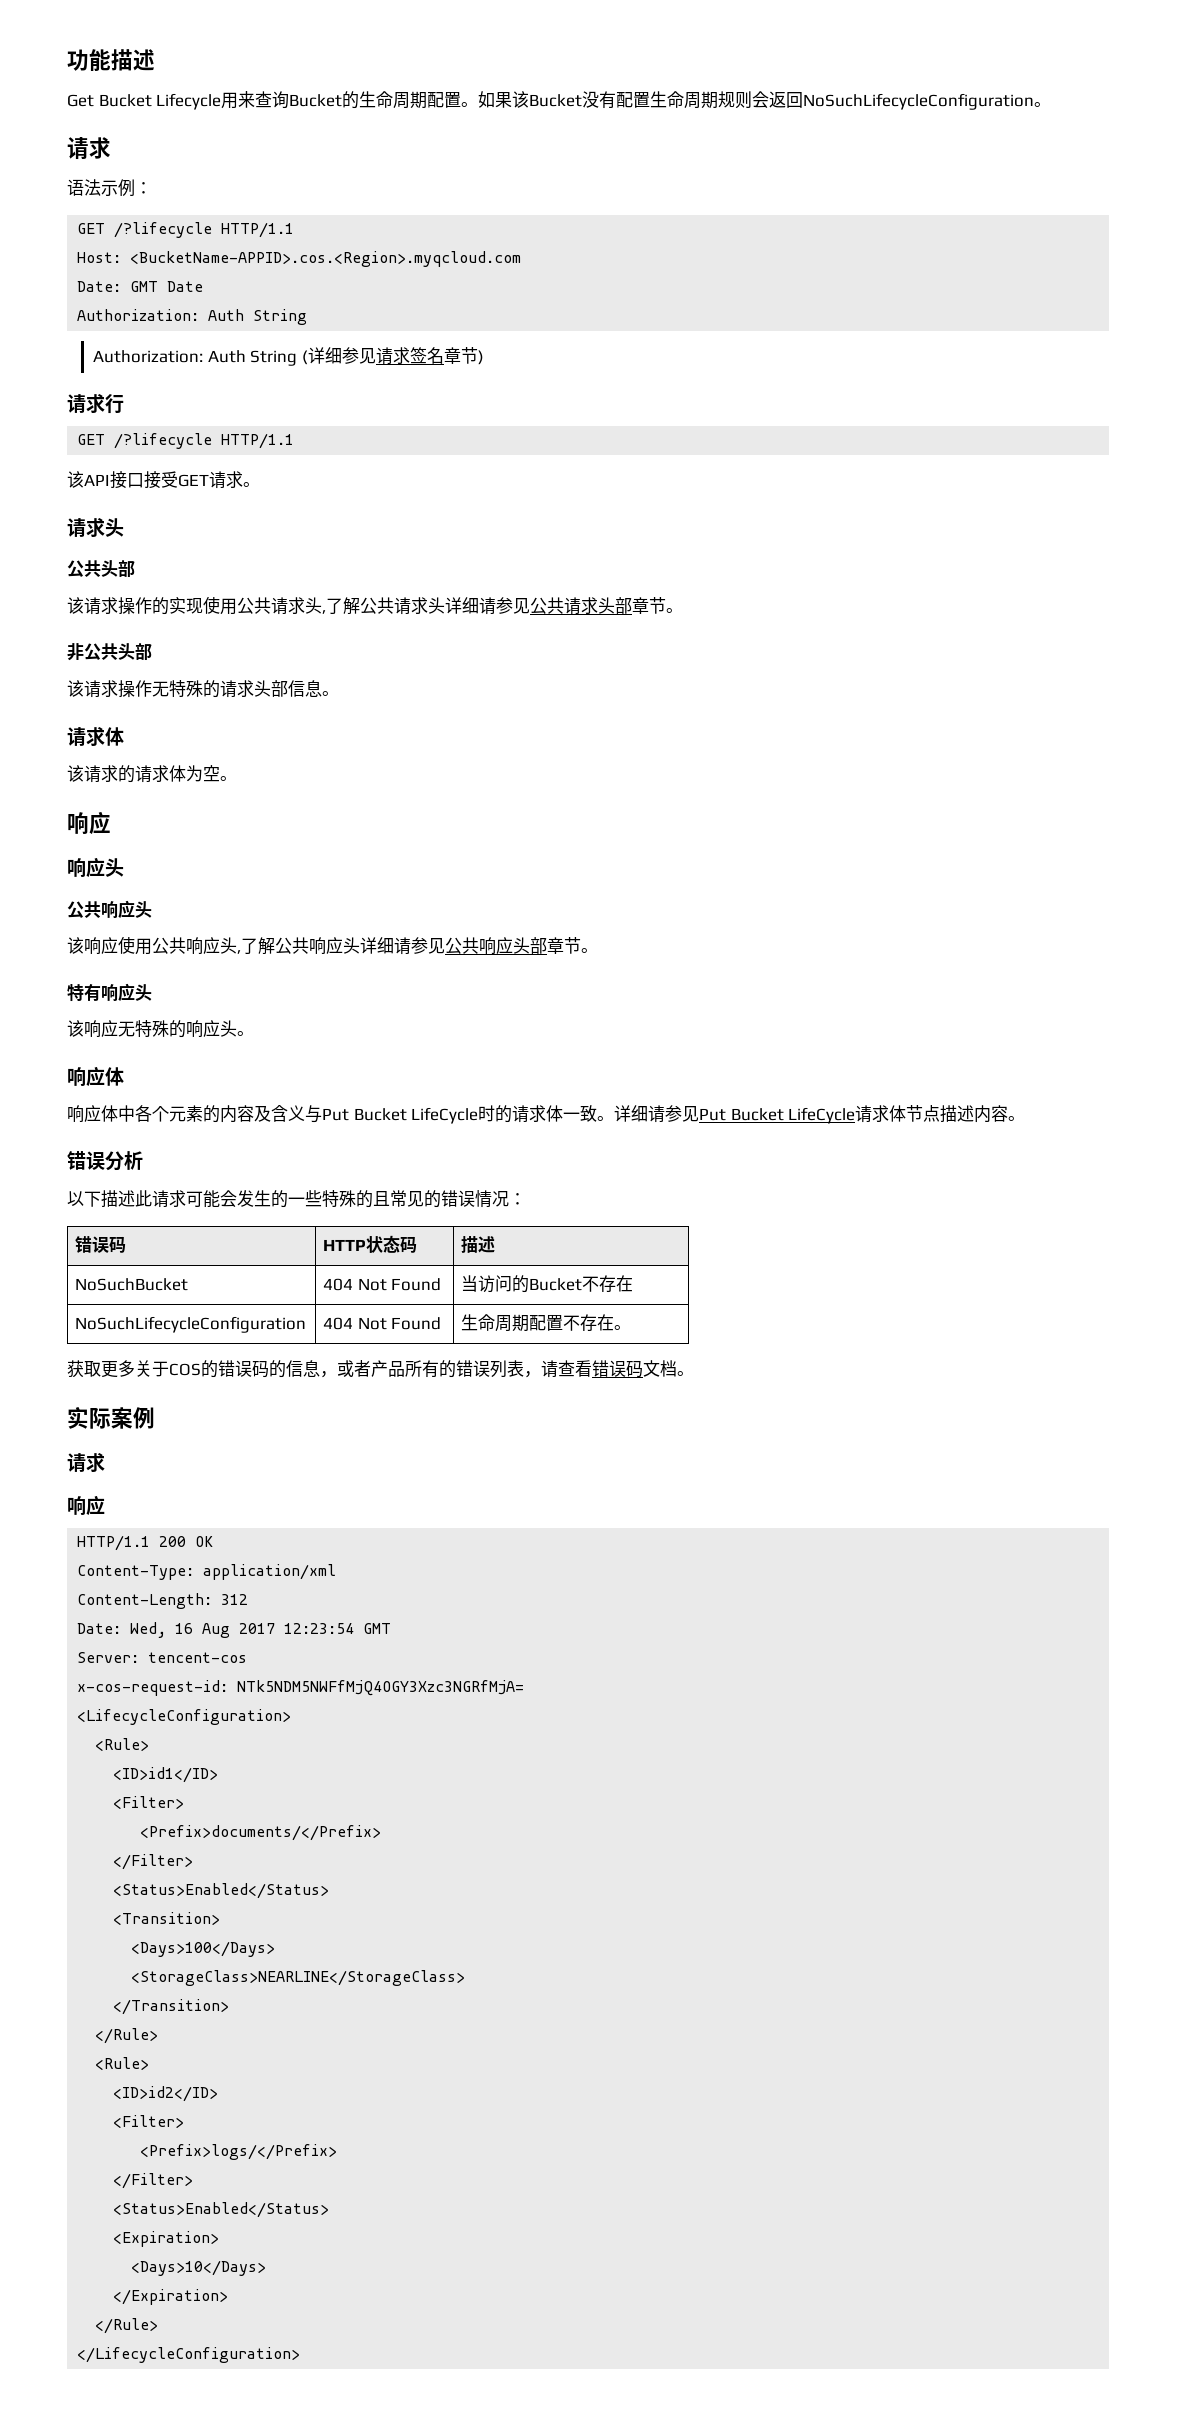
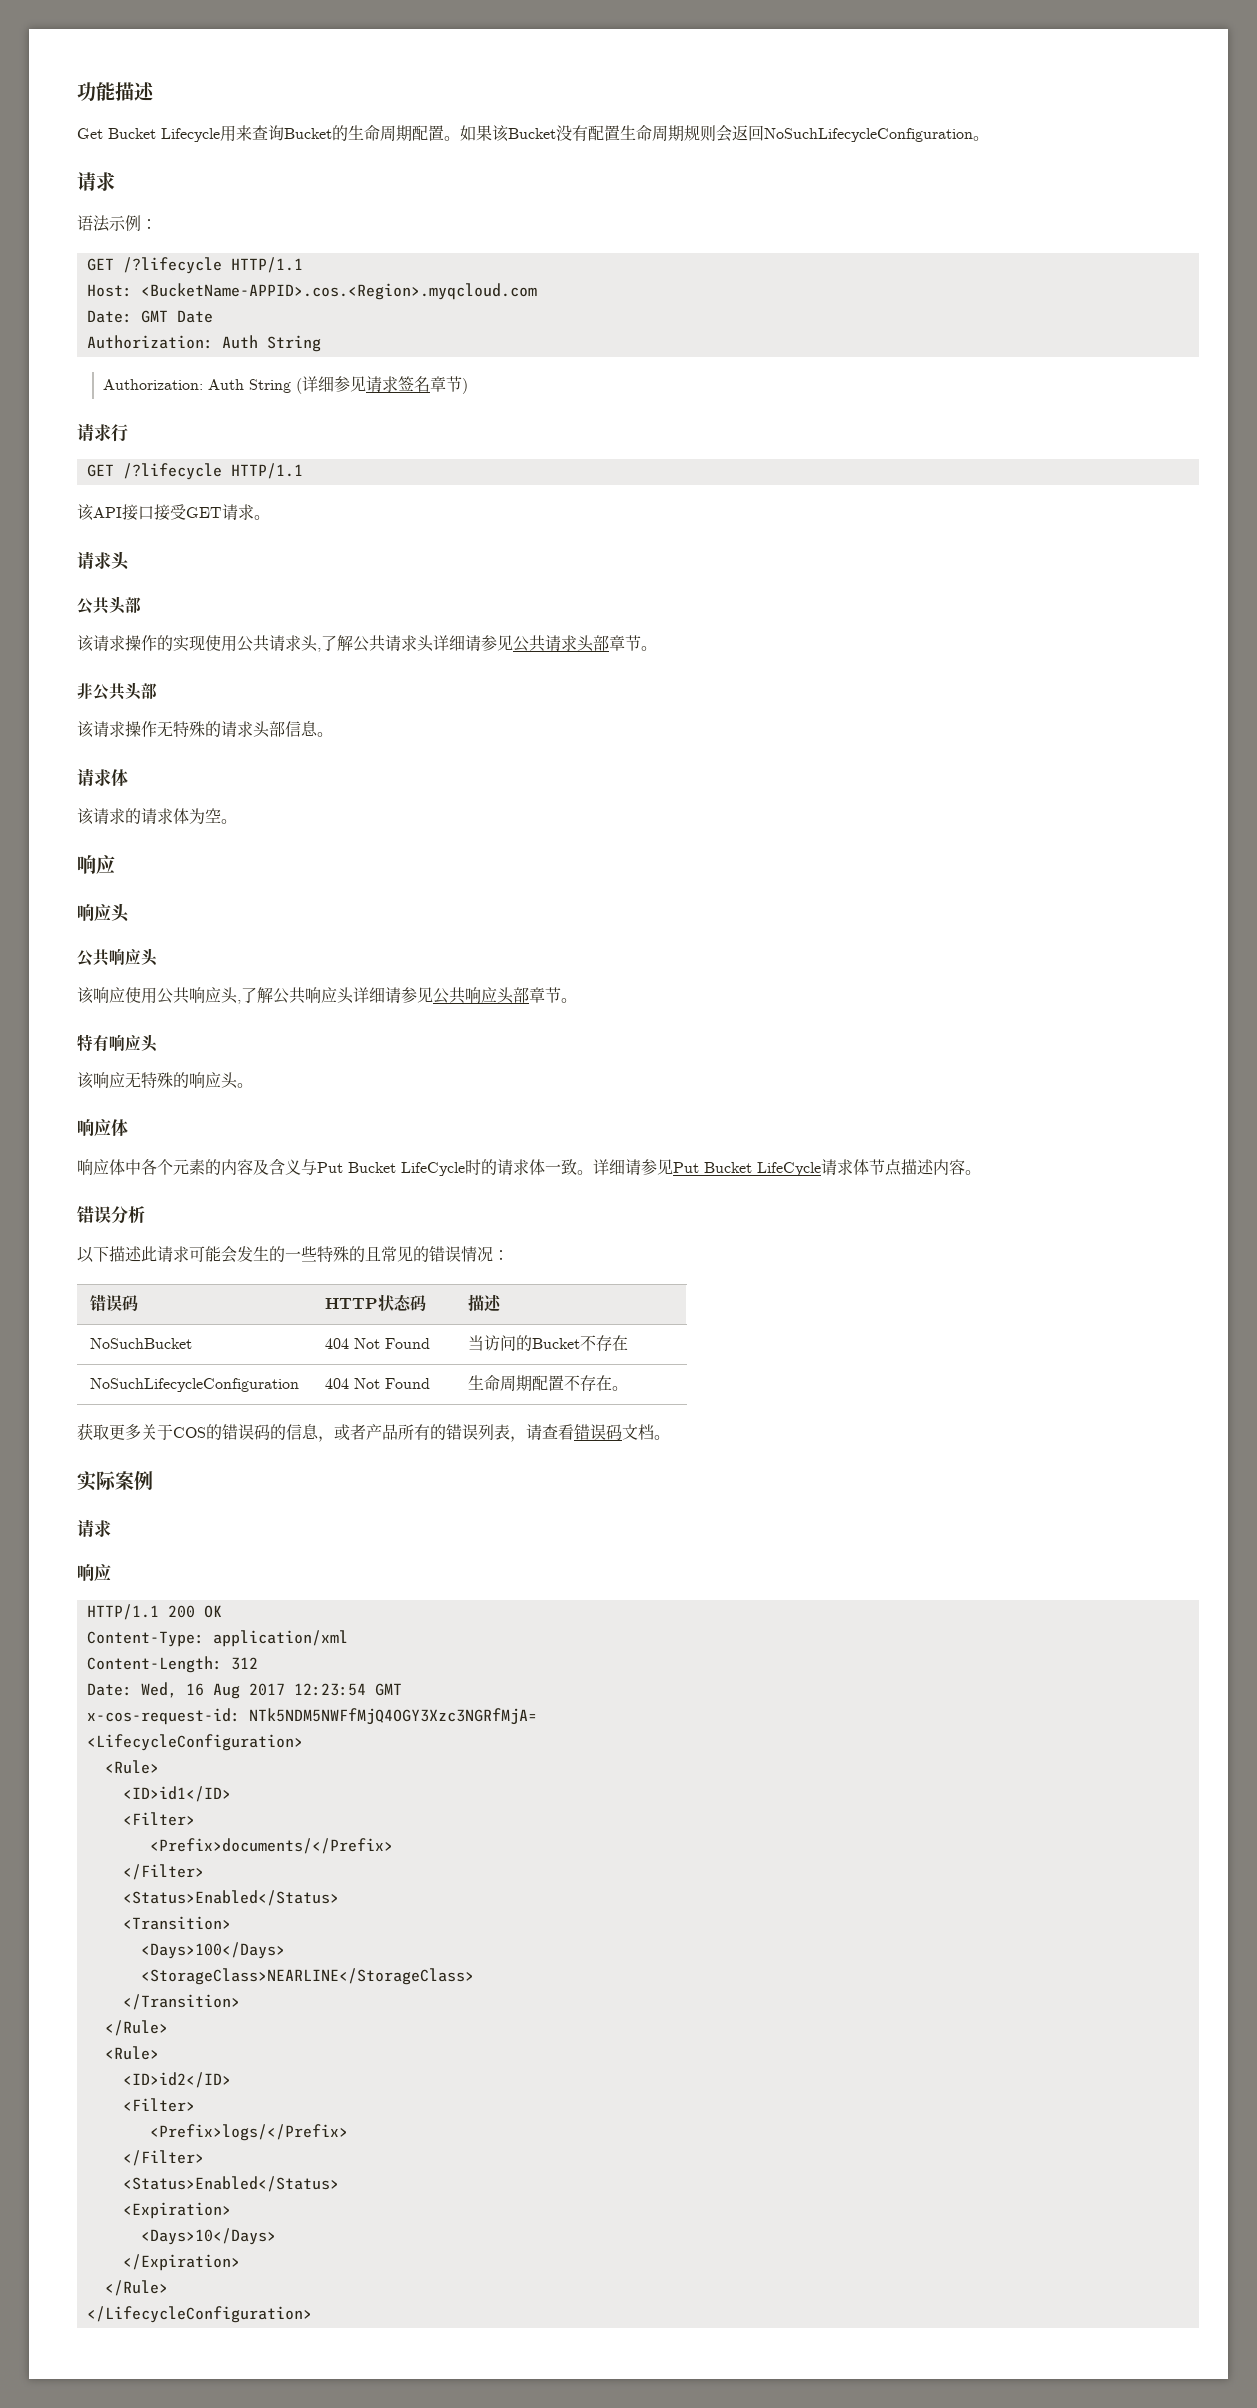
- Server: tencent-cos

